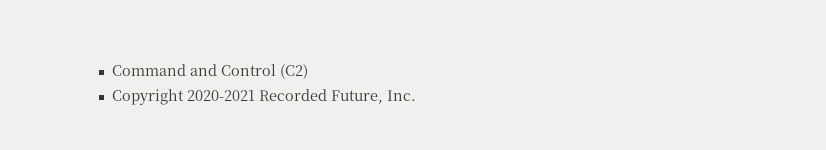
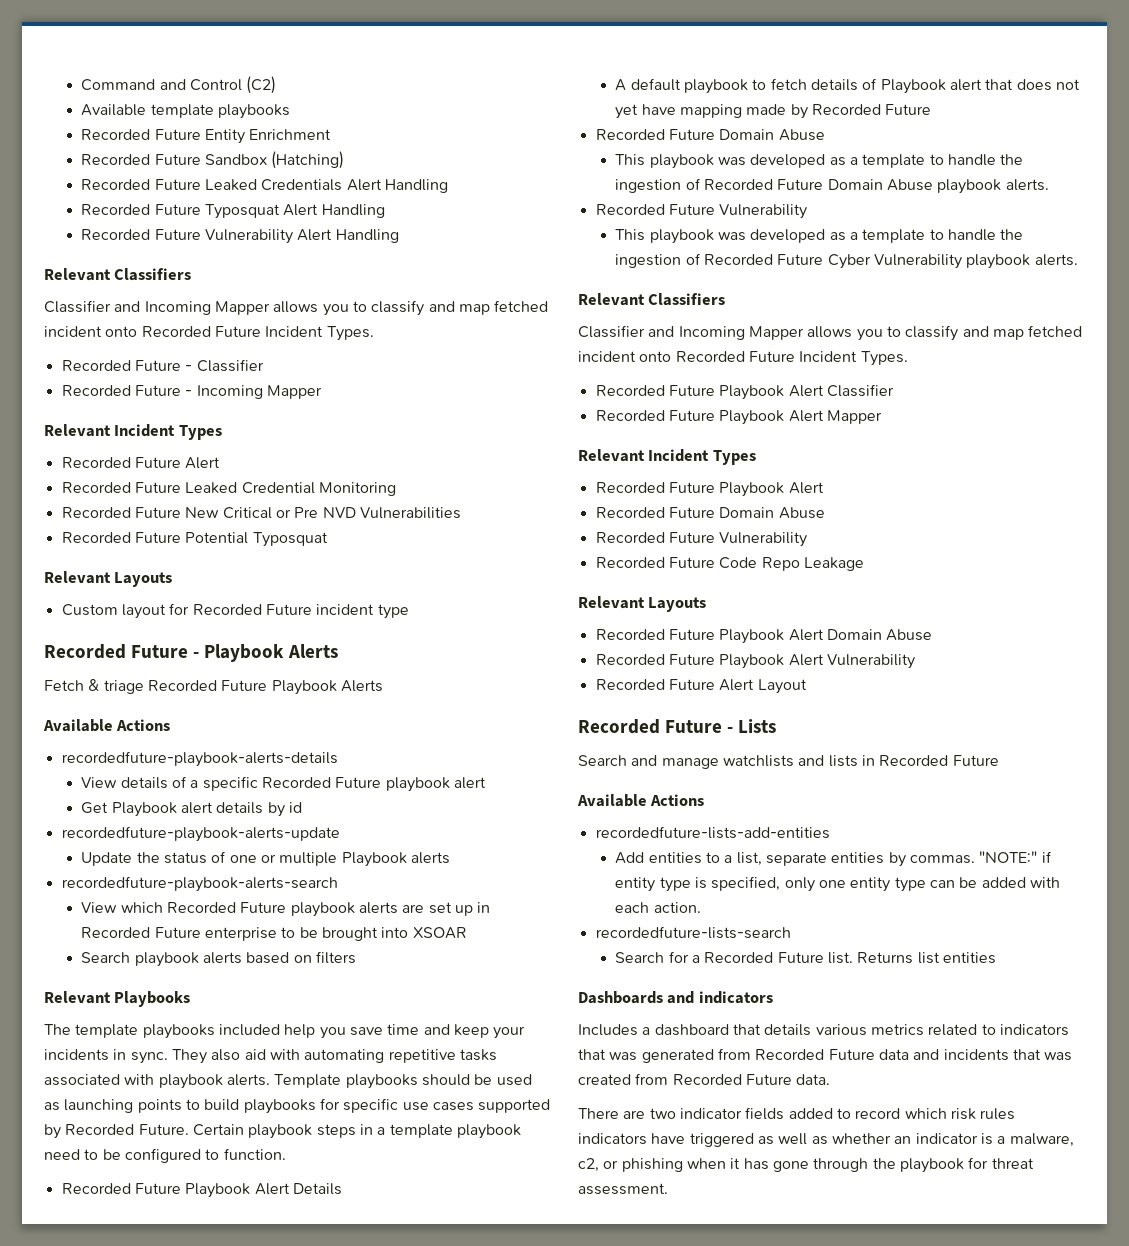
- Copyright 2020-2021 Recorded Future, Inc.
+ Available template playbooks
+ Recorded Future Entity Enrichment
+ Recorded Future Sandbox (Hatching)
+ Recorded Future Leaked Credentials Alert Handling
+ Recorded Future Typosquat Alert Handling
+ Recorded Future Vulnerability Alert Handling
+ Relevant Classifiers
+ Classifier and Incoming Mapper allows you to classify and map fetched incident onto Recorded Future Incident Types.
+ Recorded Future - Classifier
+ Recorded Future - Incoming Mapper
+ Relevant Incident Types
+ Recorded Future Alert
+ Recorded Future Leaked Credential Monitoring
+ Recorded Future New Critical or Pre NVD Vulnerabilities
+ Recorded Future Potential Typosquat
+ Relevant Layouts
+ Custom layout for Recorded Future incident type
+ Recorded Future - Playbook Alerts
+ Fetch & triage Recorded Future Playbook Alerts
+ Available Actions
+ recordedfuture-playbook-alerts-details
+ View details of a specific Recorded Future playbook alert
+ Get Playbook alert details by id
+ recordedfuture-playbook-alerts-update
+ Update the status of one or multiple Playbook alerts
+ recordedfuture-playbook-alerts-search
+ View which Recorded Future playbook alerts are set up in Recorded Future enterprise to be brought into XSOAR
+ Search playbook alerts based on filters
+ Relevant Playbooks
+ The template playbooks included help you save time and keep your incidents in sync. They also aid with automating repetitive tasks associated with playbook alerts. Template playbooks should be used as launching points to build playbooks for specific use cases supported by Recorded Future. Certain playbook steps in a template playbook need to be configured to function.
+ Recorded Future Playbook Alert Details
+ A default playbook to fetch details of Playbook alert that does not yet have mapping made by Recorded Future
+ Recorded Future Domain Abuse
+ This playbook was developed as a template to handle the ingestion of Recorded Future Domain Abuse playbook alerts.
+ Recorded Future Vulnerability
+ This playbook was developed as a template to handle the ingestion of Recorded Future Cyber Vulnerability playbook alerts.
+ Relevant Classifiers
+ Classifier and Incoming Mapper allows you to classify and map fetched incident onto Recorded Future Incident Types.
+ Recorded Future Playbook Alert Classifier
+ Recorded Future Playbook Alert Mapper
+ Relevant Incident Types
+ Recorded Future Playbook Alert
+ Recorded Future Domain Abuse
+ Recorded Future Vulnerability
+ Recorded Future Code Repo Leakage
+ Relevant Layouts
+ Recorded Future Playbook Alert Domain Abuse
+ Recorded Future Playbook Alert Vulnerability
+ Recorded Future Alert Layout
+ Recorded Future - Lists
+ Search and manage watchlists and lists in Recorded Future
+ Available Actions
+ recordedfuture-lists-add-entities
+ Add entities to a list, separate entities by commas. "NOTE:" if entity type is specified, only one entity type can be added with each action.
+ recordedfuture-lists-search
+ Search for a Recorded Future list. Returns list entities
+ Dashboards and indicators
+ Includes a dashboard that details various metrics related to indicators that was generated from Recorded Future data and incidents that was created from Recorded Future data.
+ There are two indicator fields added to record which risk rules indicators have triggered as well as whether an indicator is a malware, c2, or phishing when it has gone through the playbook for threat assessment.

